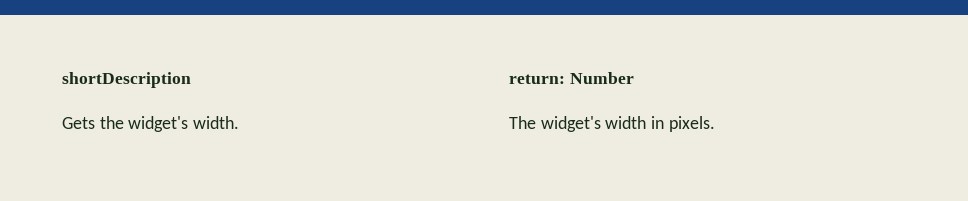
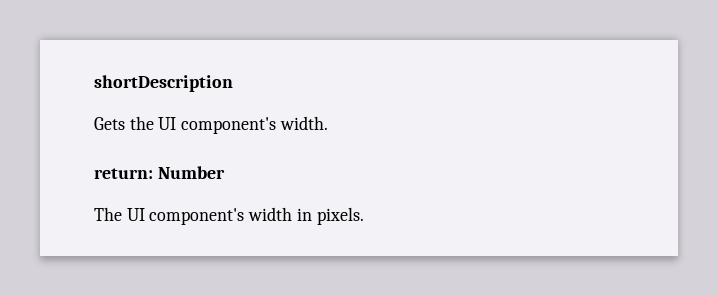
- Gets the widget's width.
+ Gets the UI component's width.
- The widget's width in pixels.
+ The UI component's width in pixels.

